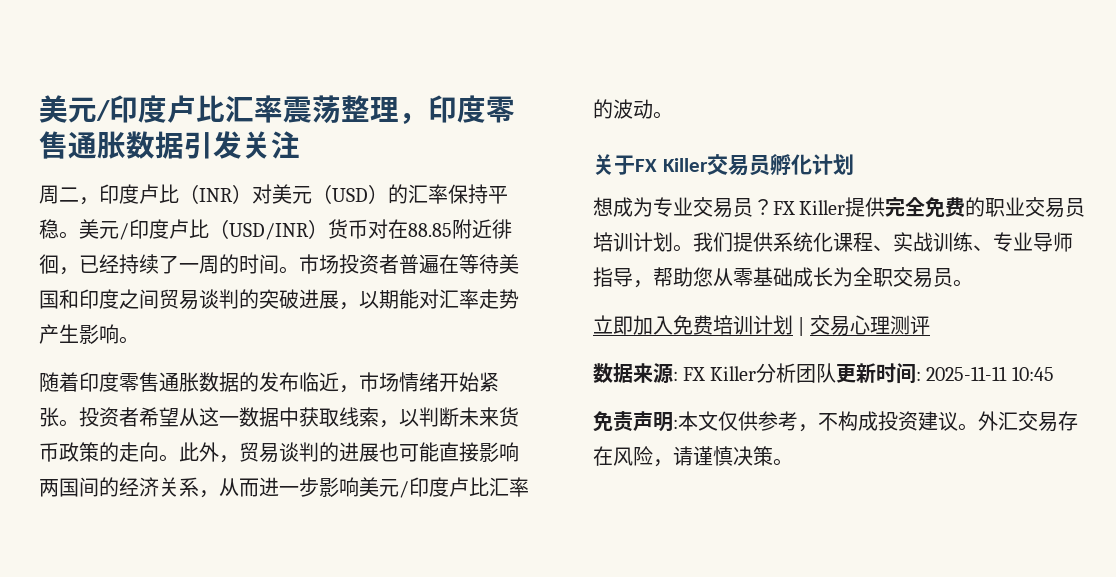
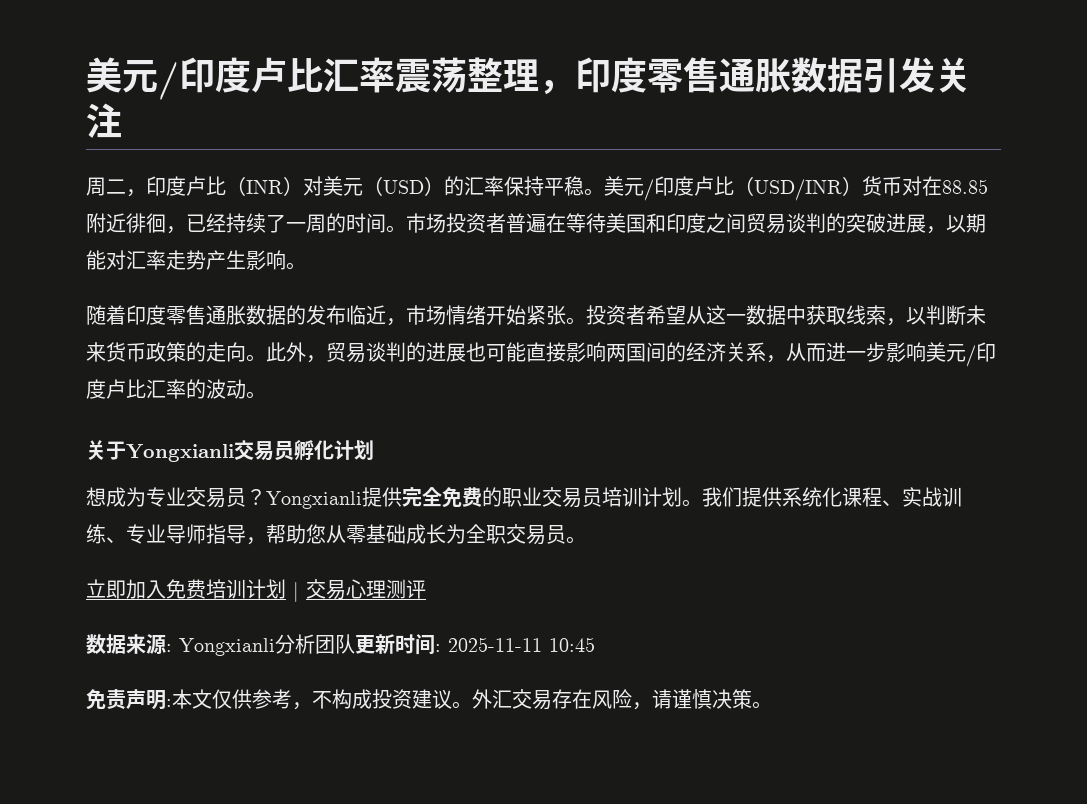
- 关于FX Killer交易员孵化计划
+ 关于Yongxianli交易员孵化计划
- FX Killer提供完全免费的职业交易员培训计划。
+ Yongxianli提供完全免费的职业交易员培训计划。
- 数据来源: FX Killer分析团队更新时间: 2025-11-11 10:45
+ 数据来源: Yongxianli分析团队更新时间: 2025-11-11 10:45

